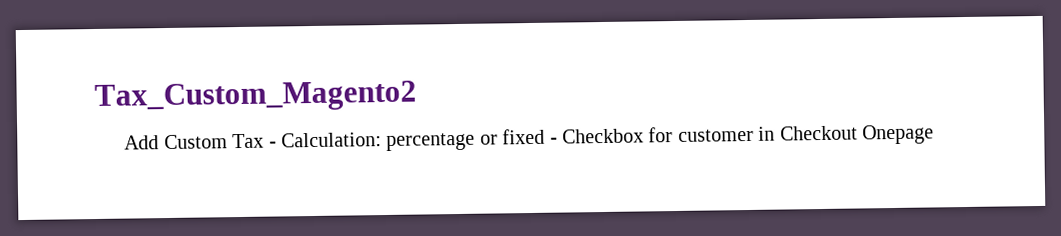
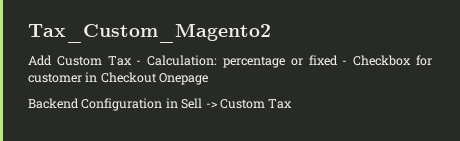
+ Backend Configuration in Sell -> Custom Tax

